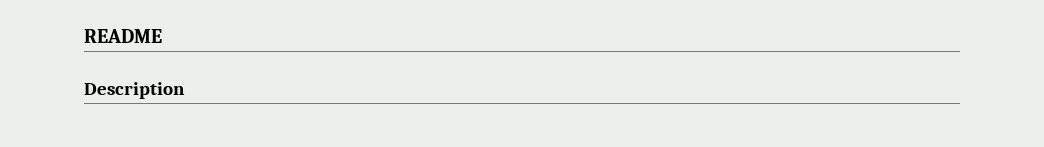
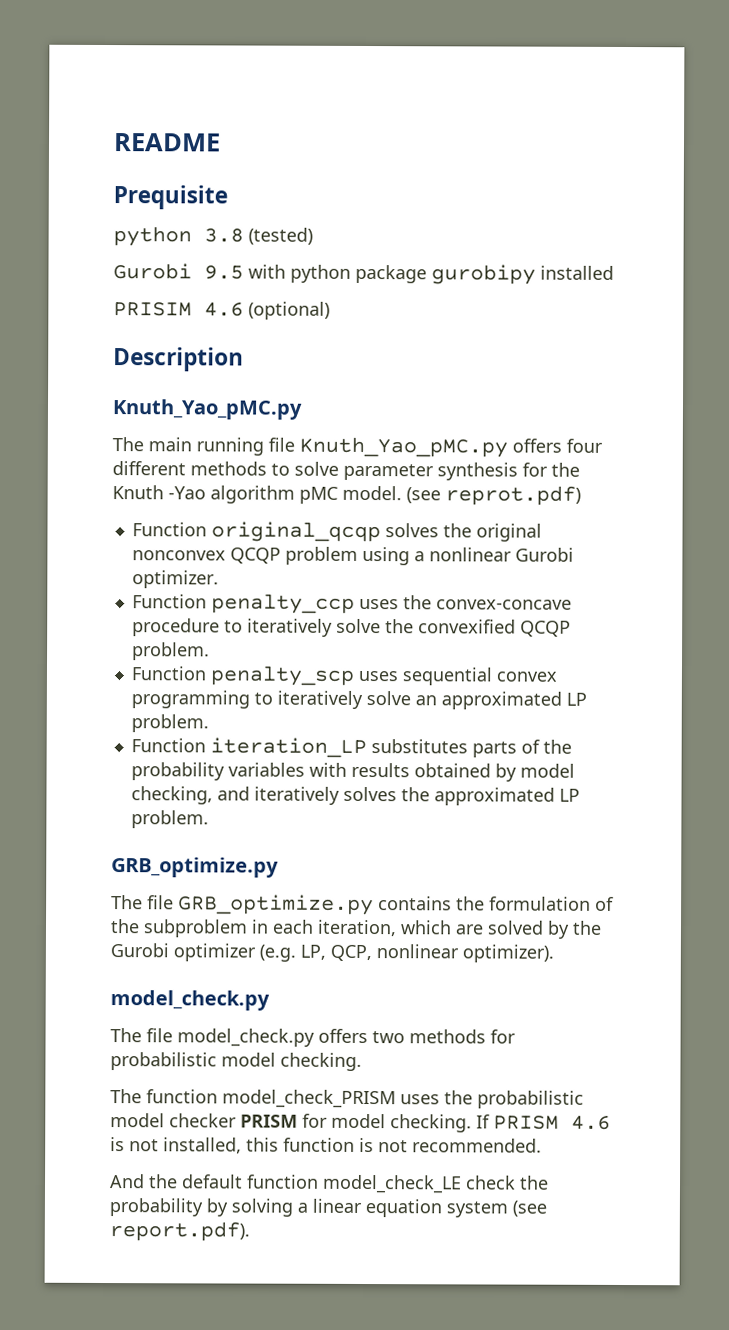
+ Prequisite
+ python 3.8 (tested)
+ Gurobi 9.5 with python package gurobipy installed
+ PRISIM 4.6 (optional)
  Description
+ Knuth_Yao_pMC.py
+ The main running file Knuth_Yao_pMC.py offers four different methods to solve parameter synthesis for the Knuth -Yao algorithm pMC model. (see reprot.pdf)
+ Function original_qcqp solves the original nonconvex QCQP problem using a nonlinear Gurobi optimizer.
+ Function penalty_ccp uses the convex-concave procedure to iteratively solve the convexified QCQP problem.
+ Function penalty_scp uses sequential convex programming to iteratively solve an approximated LP problem.
+ Function iteration_LP substitutes parts of the probability variables with results obtained by model checking, and iteratively solves the approximated LP problem.
+ GRB_optimize.py
+ The file GRB_optimize.py contains the formulation of the subproblem in each iteration, which are solved by the Gurobi optimizer (e.g. LP, QCP, nonlinear optimizer).
+ model_check.py
+ The file model_check.py offers two methods for probabilistic model checking.
+ The function model_check_PRISM uses the probabilistic model checker PRISM for model checking. If PRISM 4.6 is not installed, this function is not recommended.
+ And the default function model_check_LE check the probability by solving a linear equation system (see report.pdf).

